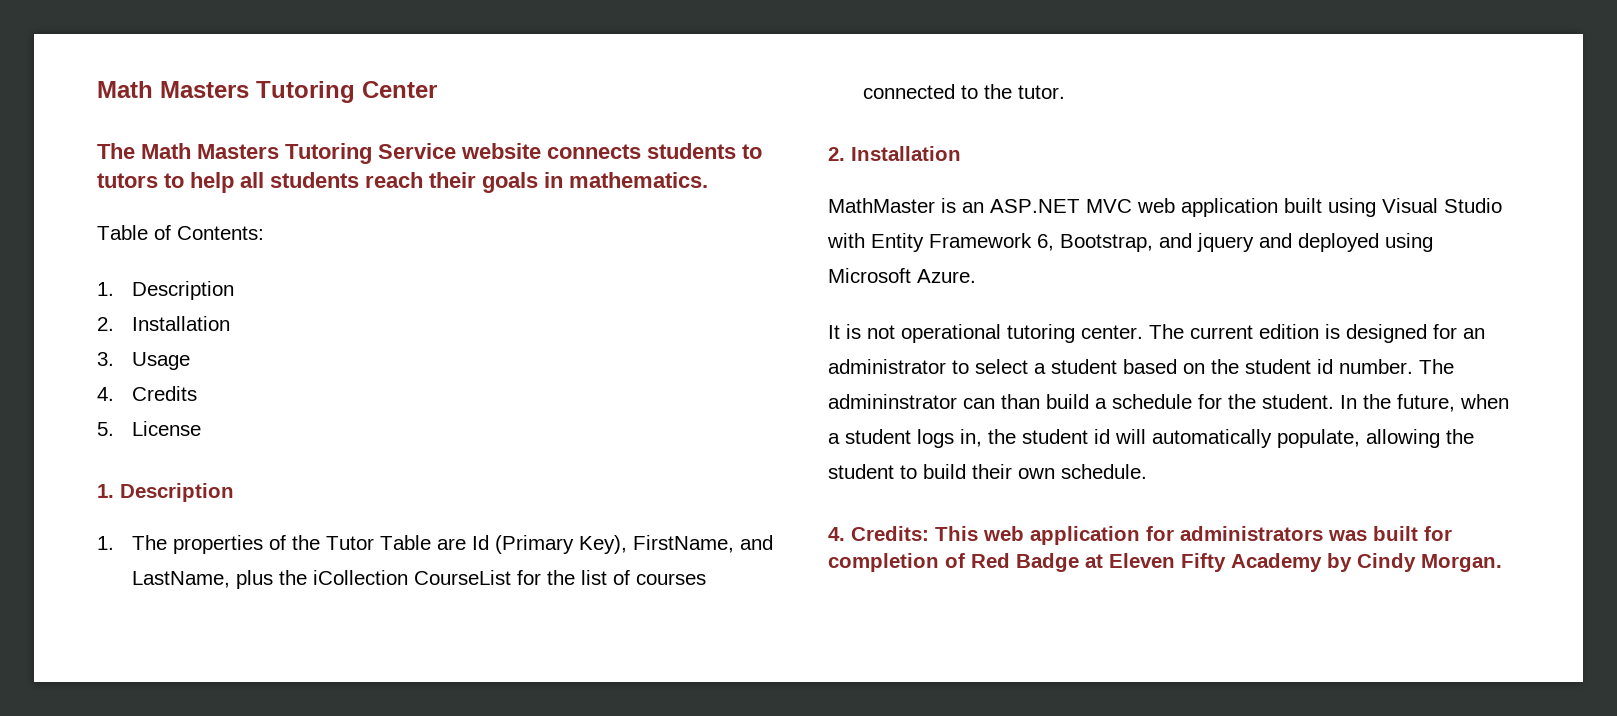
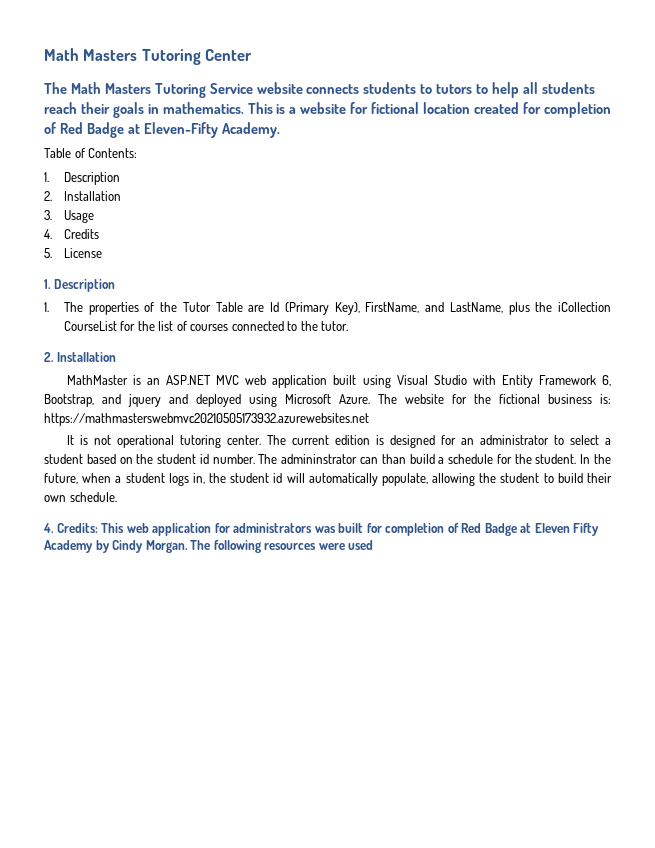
+ This is a website for fictional location created for completion of Red Badge at Eleven-Fifty Academy.
+ The website for the fictional business is: https://mathmasterswebmvc20210505173932.azurewebsites.net
+ The following resources were used

